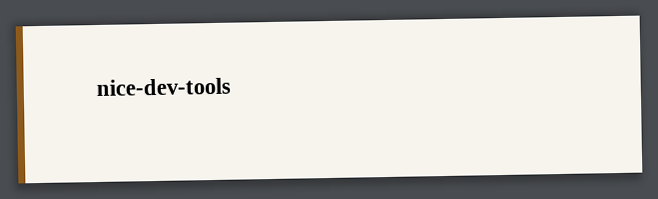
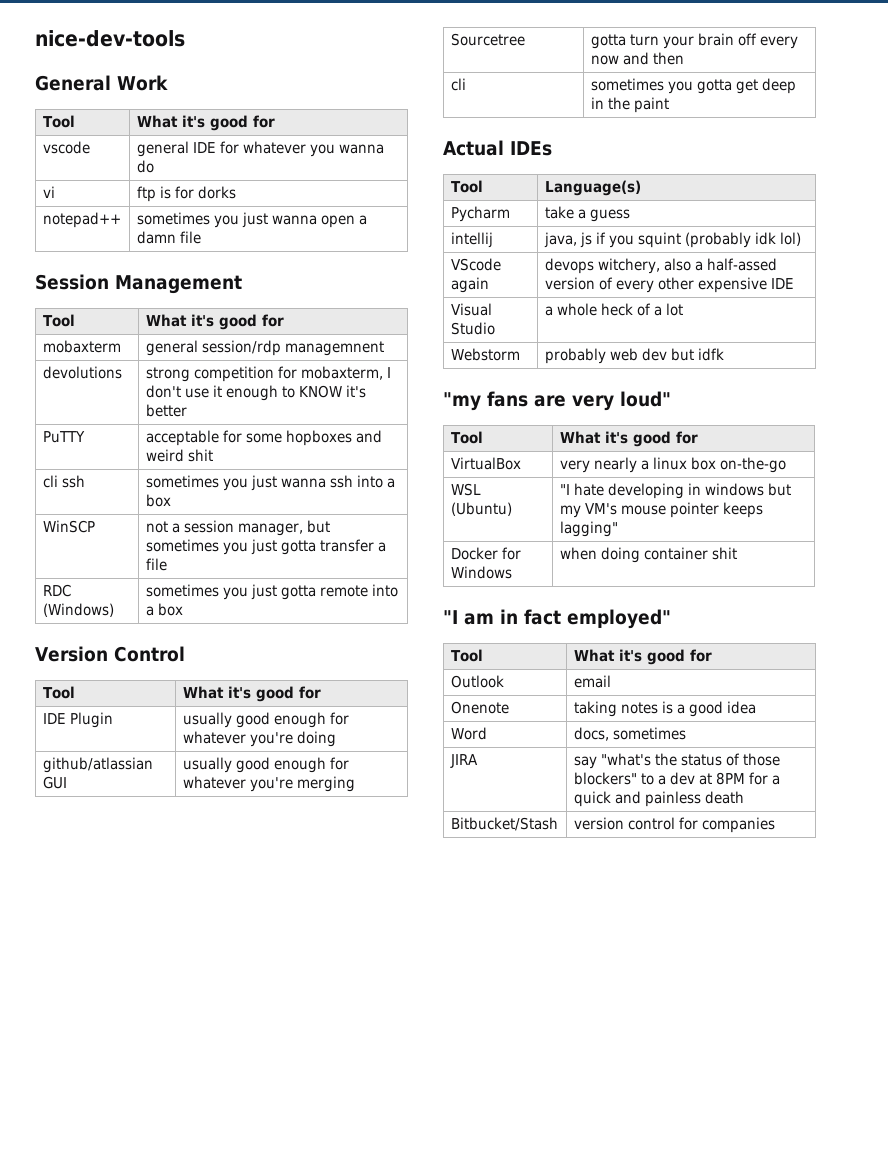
+ General Work
+ Tool | What it's good for
+ vscode | general IDE for whatever you wanna do
+ vi | ftp is for dorks
+ notepad++ | sometimes you just wanna open a damn file
+ Session Management
+ Tool | What it's good for
+ mobaxterm | general session/rdp managemnent
+ devolutions | strong competition for mobaxterm, I don't use it enough to KNOW it's better
+ PuTTY | acceptable for some hopboxes and weird shit
+ cli ssh | sometimes you just wanna ssh into a box
+ WinSCP | not a session manager, but sometimes you just gotta transfer a file
+ RDC (Windows) | sometimes you just gotta remote into a box
+ Version Control
+ Tool | What it's good for
+ IDE Plugin | usually good enough for whatever you're doing
+ github/atlassian GUI | usually good enough for whatever you're merging
+ Sourcetree | gotta turn your brain off every now and then
+ cli | sometimes you gotta get deep in the paint
+ Actual IDEs
+ Tool | Language(s)
+ Pycharm | take a guess
+ intellij | java, js if you squint (probably idk lol)
+ VScode again | devops witchery, also a half-assed version of every other expensive IDE
+ Visual Studio | a whole heck of a lot
+ Webstorm | probably web dev but idfk
+ "my fans are very loud"
+ Tool | What it's good for
+ VirtualBox | very nearly a linux box on-the-go
+ WSL (Ubuntu) | "I hate developing in windows but my VM's mouse pointer keeps lagging"
+ Docker for Windows | when doing container shit
+ "I am in fact employed"
+ Tool | What it's good for
+ Outlook | email
+ Onenote | taking notes is a good idea
+ Word | docs, sometimes
+ JIRA | say "what's the status of those blockers" to a dev at 8PM for a quick and painless death
+ Bitbucket/Stash | version control for companies

